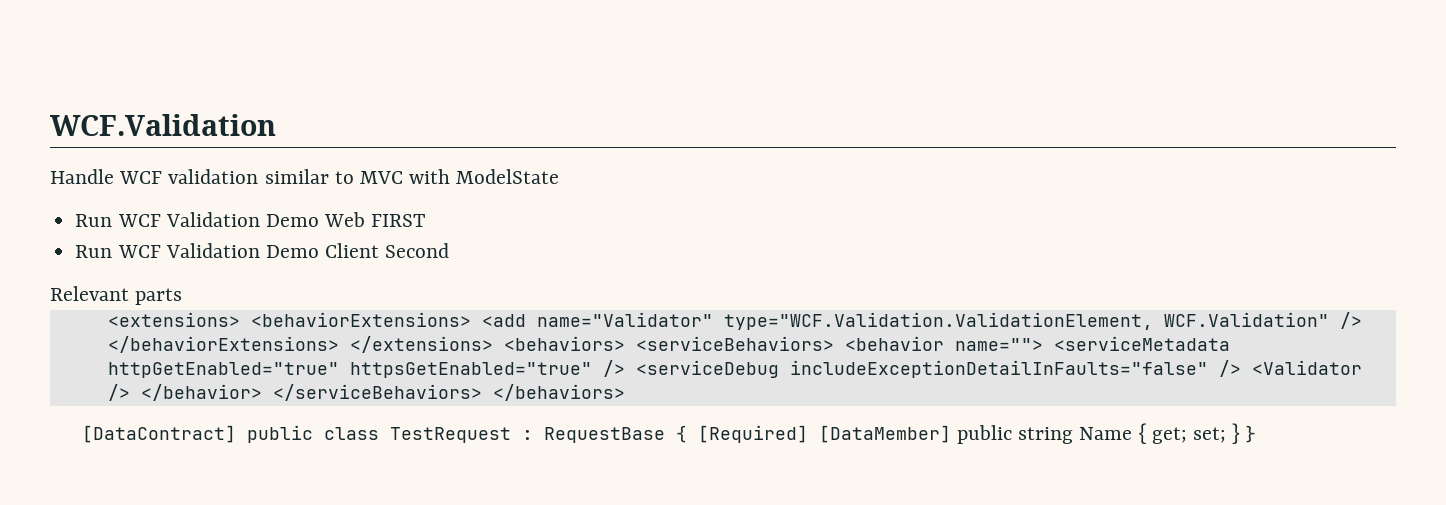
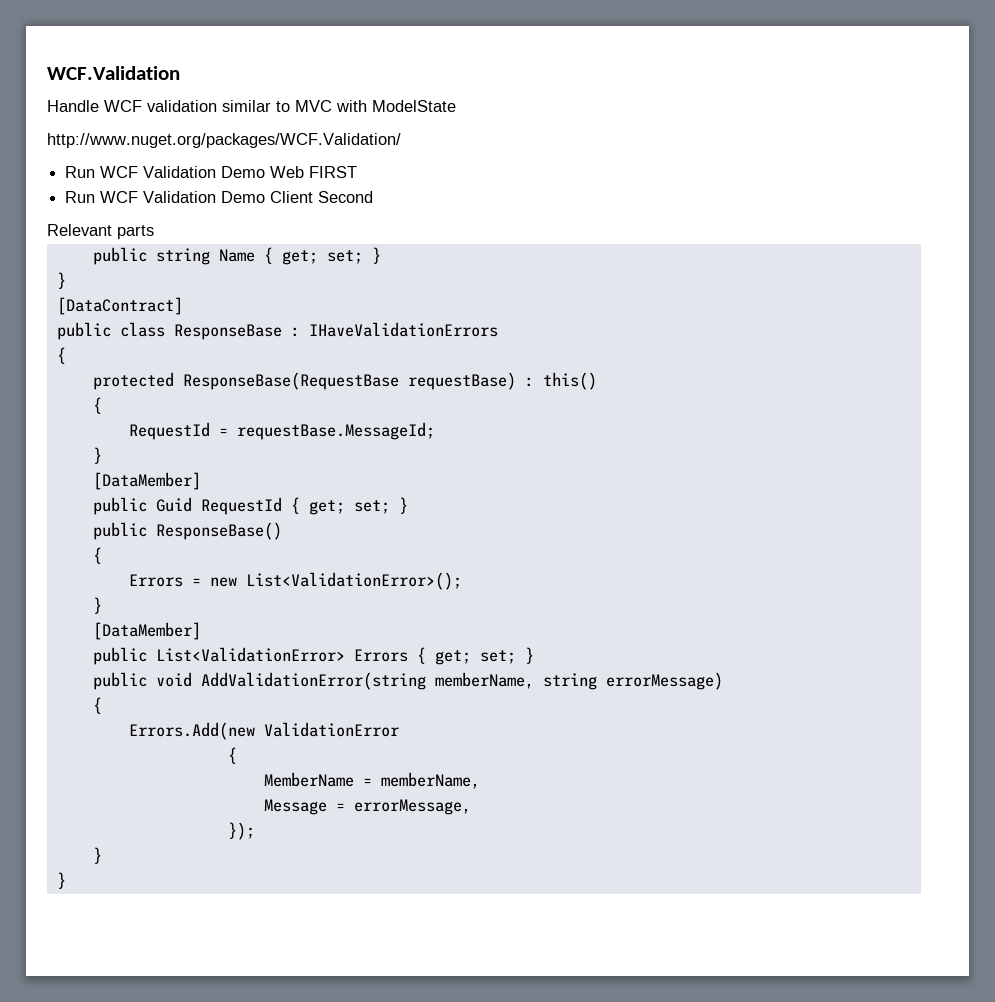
+ http://www.nuget.org/packages/WCF.Validation/
- <extensions> <behaviorExtensions> <add name="Validator" type="WCF.Validation.ValidationElement, WCF.Validation" /> </behaviorExtensions> </extensions> <behaviors> <serviceBehaviors> <behavior name=""> <serviceMetadata httpGetEnabled="true" httpsGetEnabled="true" /> <serviceDebug includeExceptionDetailInFaults="false" /> <Validator /> </behavior> </serviceBehaviors> </behaviors>
- [DataContract] public class TestRequest : RequestBase { [Required] [DataMember] public string Name { get; set; } }
+ public string Name { get; set; }
+ }
+ [DataContract]
+ public class ResponseBase : IHaveValidationErrors
+ {
+ protected ResponseBase(RequestBase requestBase) : this()
+ {
+ RequestId = requestBase.MessageId;
+ }
+ [DataMember]
+ public Guid RequestId { get; set; }
+ public ResponseBase()
+ {
+ Errors = new List<ValidationError>();
+ }
+ [DataMember]
+ public List<ValidationError> Errors { get; set; }
+ public void AddValidationError(string memberName, string errorMessage)
+ {
+ Errors.Add(new ValidationError
+ {
+ MemberName = memberName,
+ Message = errorMessage,
+ });
+ }
+ }

